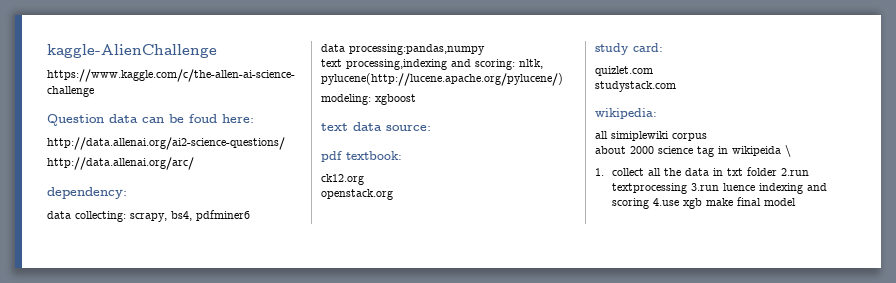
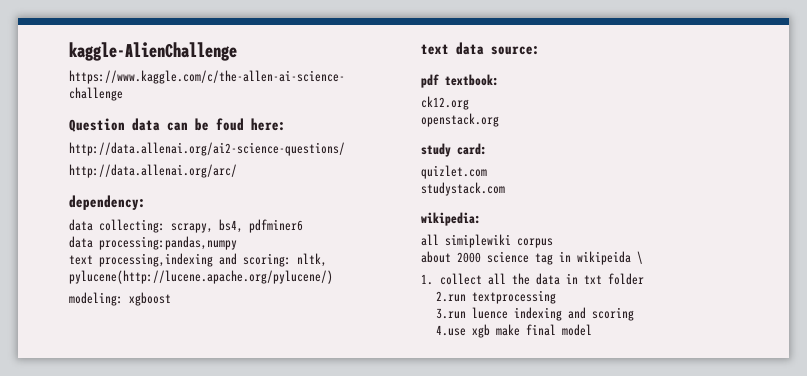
- 1. collect all the data in txt folder 2.run textprocessing 3.run luence indexing and scoring 4.use xgb make final model
+ 1. collect all the data in txt folder
+ 2.run textprocessing
+ 3.run luence indexing and scoring
+ 4.use xgb make final model

